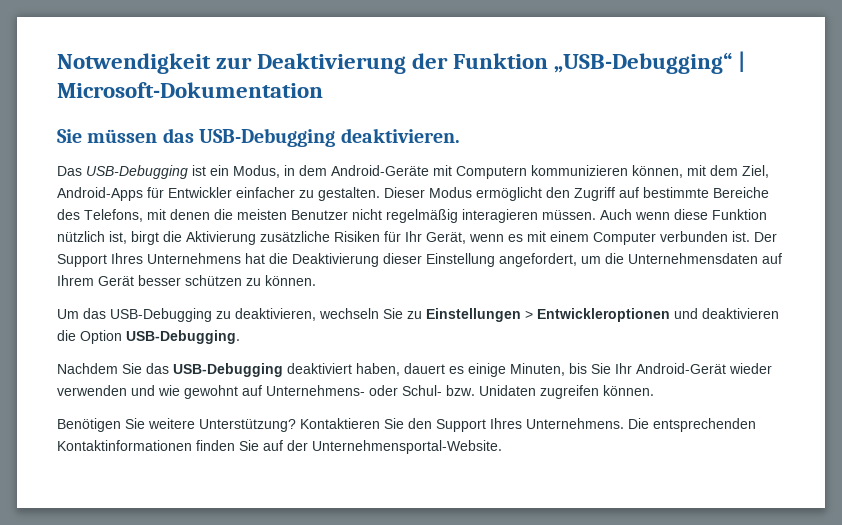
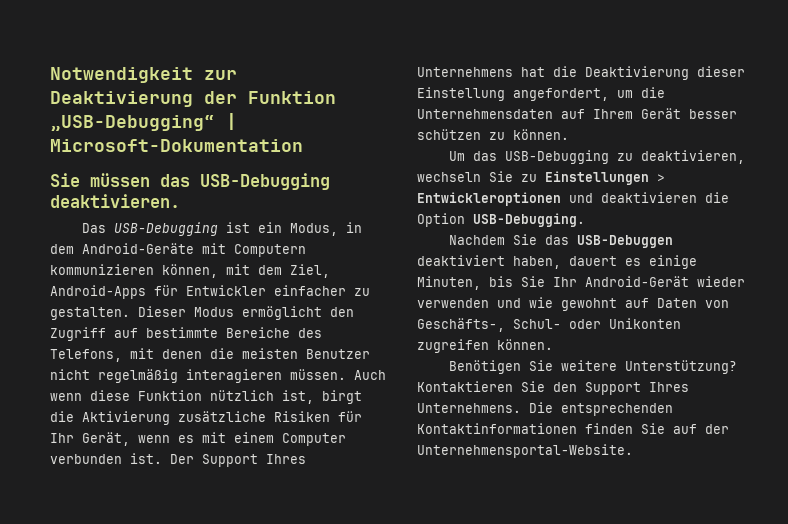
- Nachdem Sie das USB-Debugging deaktiviert haben, dauert es einige Minuten, bis Sie Ihr Android-Gerät wieder verwenden und wie gewohnt auf Unternehmens- oder Schul- bzw. Unidaten zugreifen können.
+ Nachdem Sie das USB-Debuggen deaktiviert haben, dauert es einige Minuten, bis Sie Ihr Android-Gerät wieder verwenden und wie gewohnt auf Daten von Geschäfts-, Schul- oder Unikonten zugreifen können.

